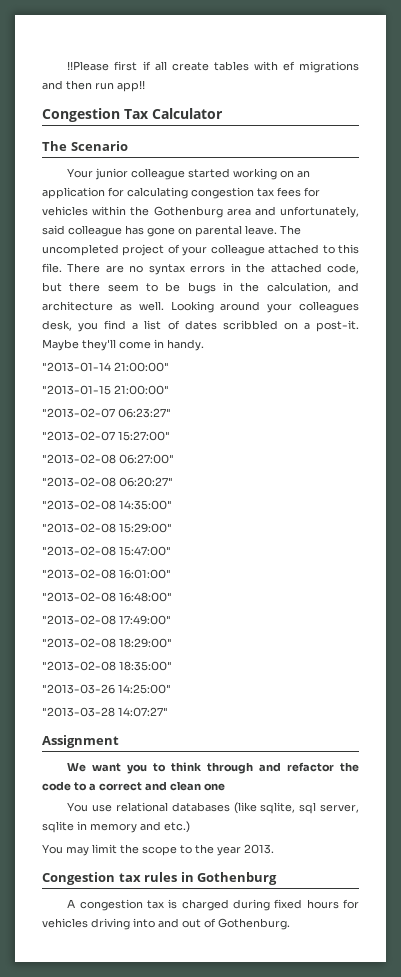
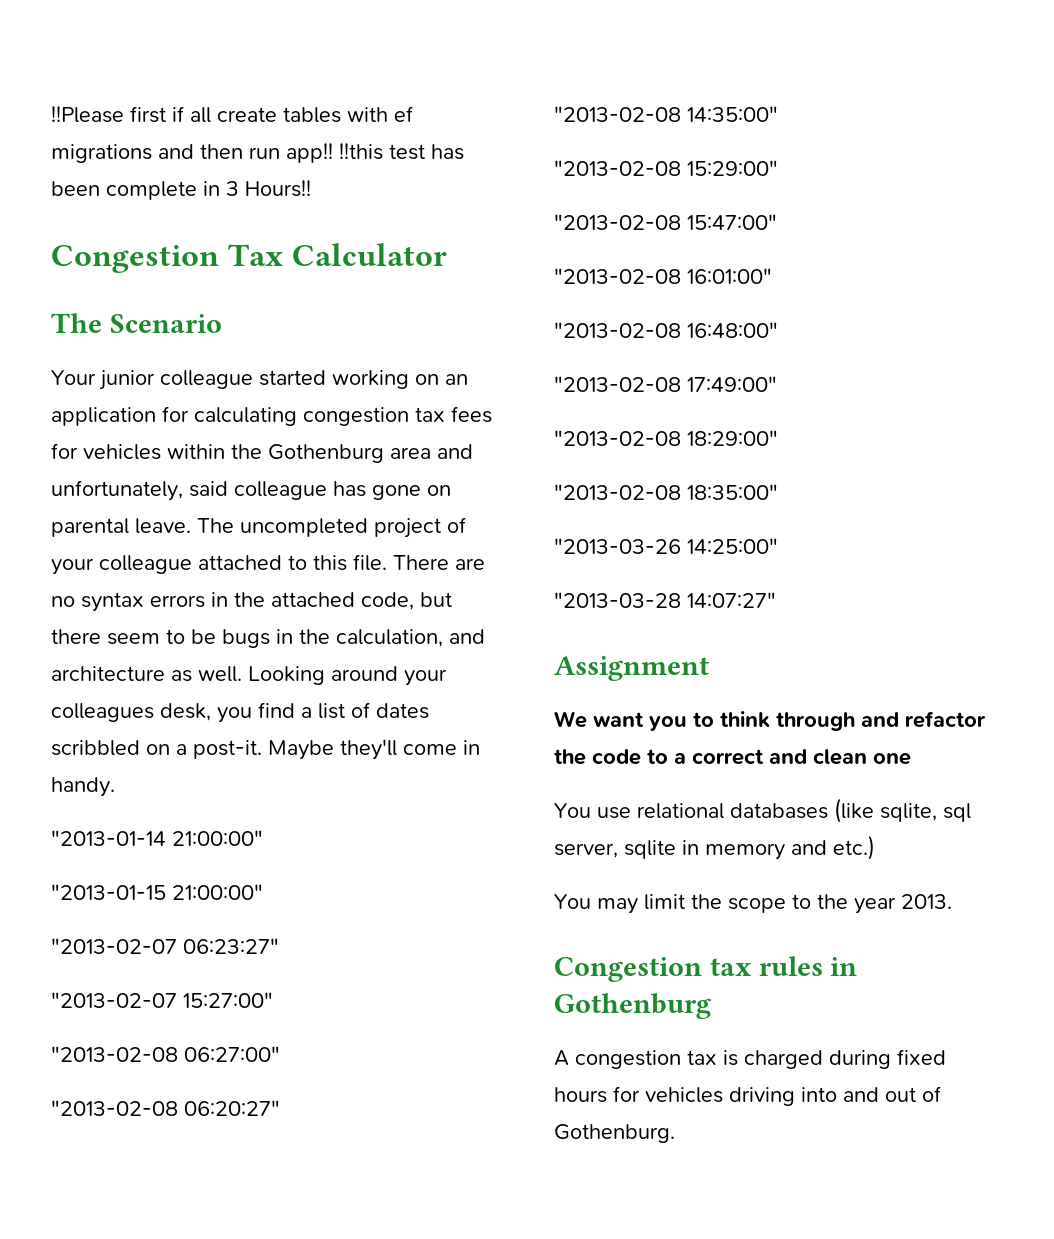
+ !!this test has been complete in 3 Hours!!

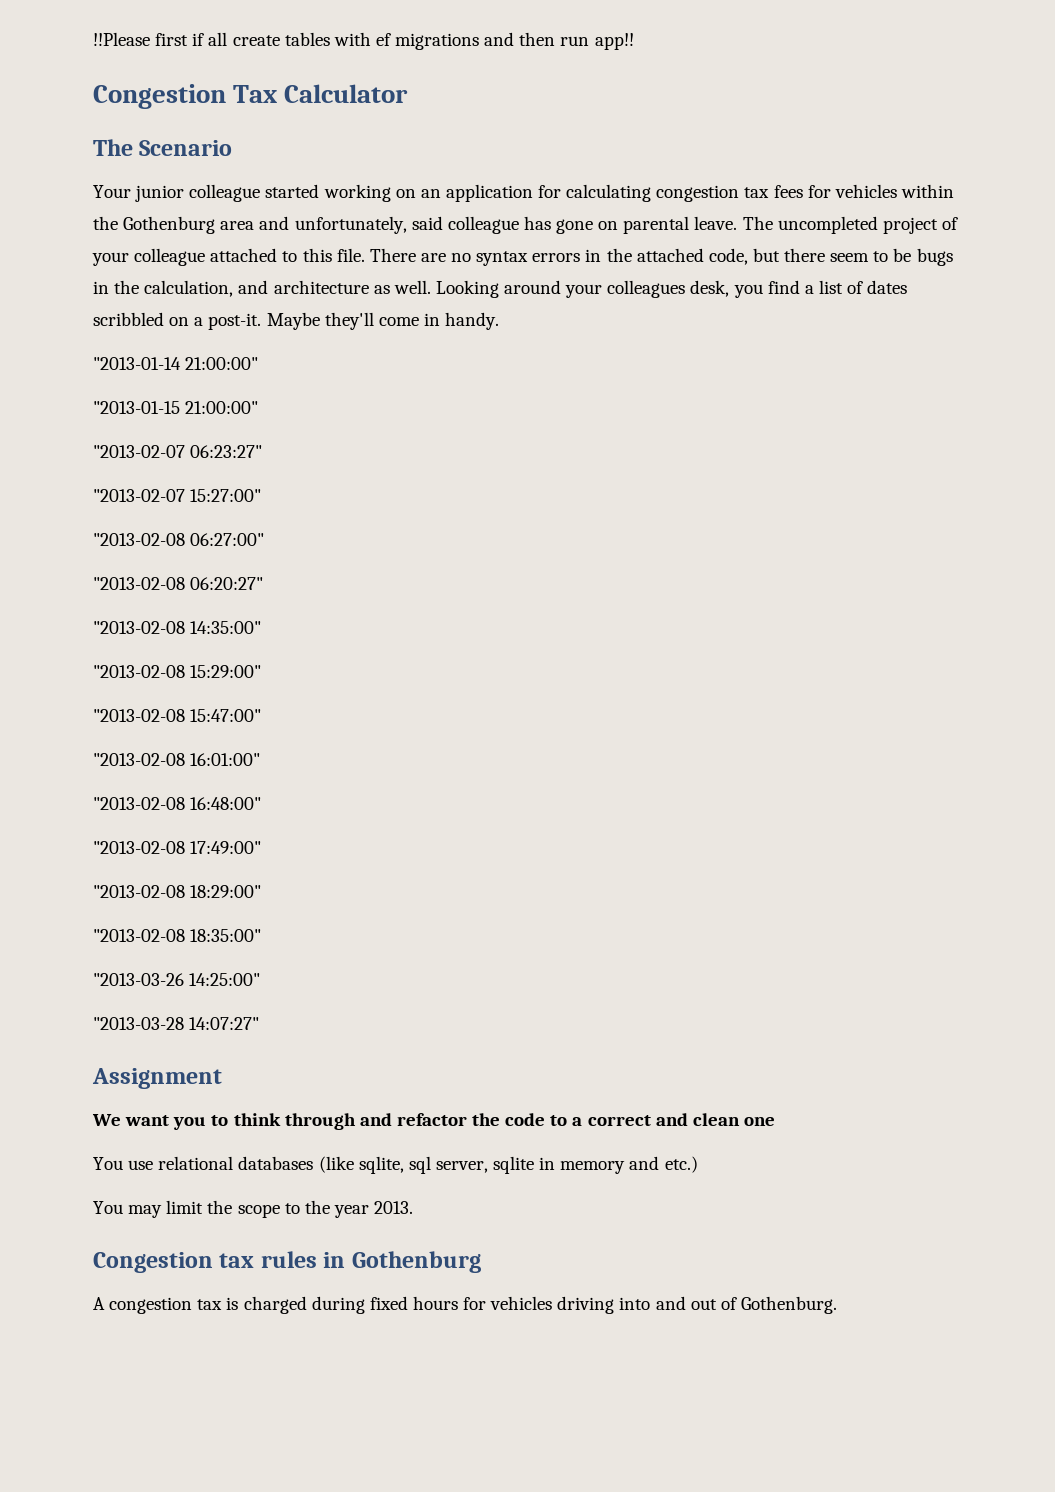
- !!this test has been complete in 3 Hours!!

